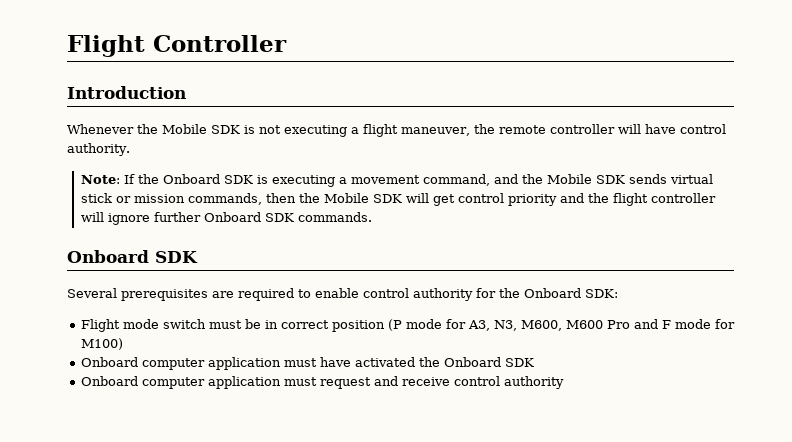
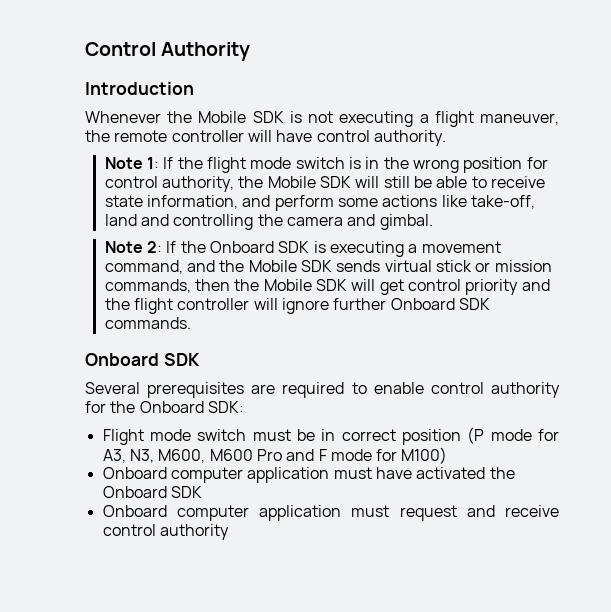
- Flight Controller
+ Control Authority
- Note: If the Onboard SDK is executing a movement command, and the Mobile SDK sends virtual stick or mission commands, then the Mobile SDK will get control priority and the flight controller will ignore further Onboard SDK commands.
+ Note 1: If the flight mode switch is in the wrong position for control authority, the Mobile SDK will still be able to receive state information, and perform some actions like take-off, land and controlling the camera and gimbal.
+ Note 2: If the Onboard SDK is executing a movement command, and the Mobile SDK sends virtual stick or mission commands, then the Mobile SDK will get control priority and the flight controller will ignore further Onboard SDK commands.

